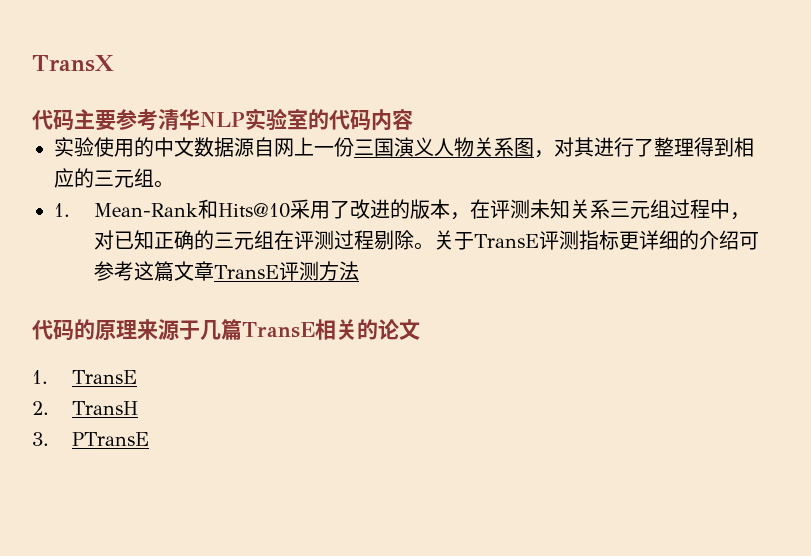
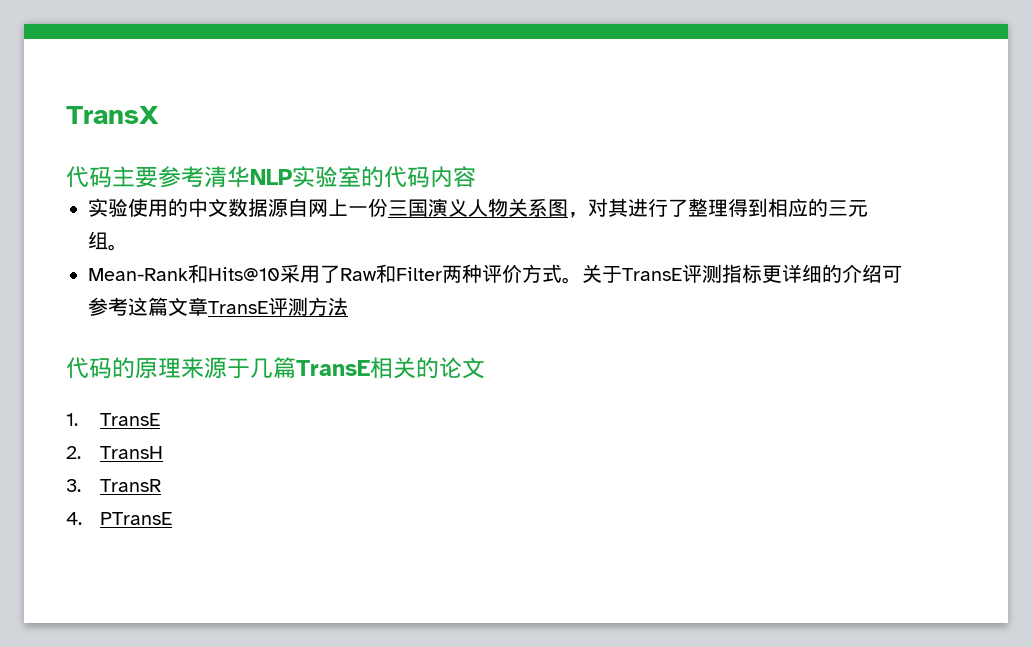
- 1. Mean-Rank和Hits@10采用了改进的版本，在评测未知关系三元组过程中，对已知正确的三元组在评测过程剔除。
+ Mean-Rank和Hits@10采用了Raw和Filter两种评价方式。
- 3. PTransE
+ 3. TransR
+ 4. PTransE

